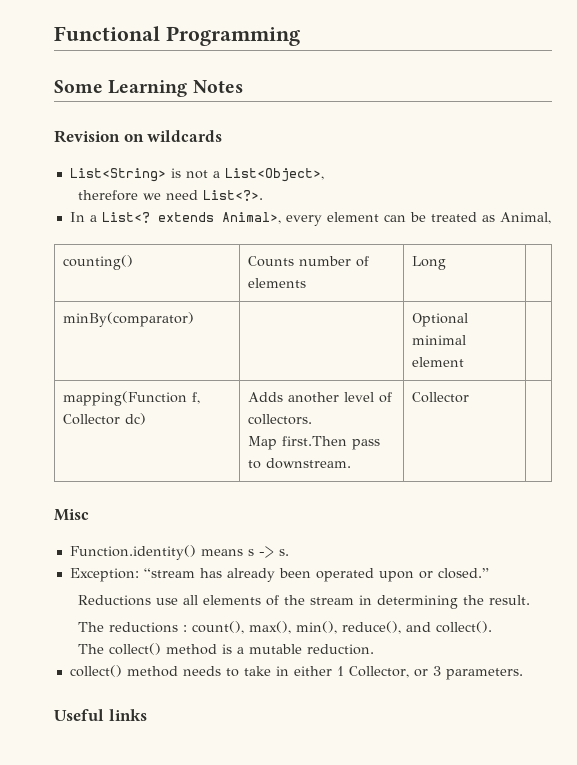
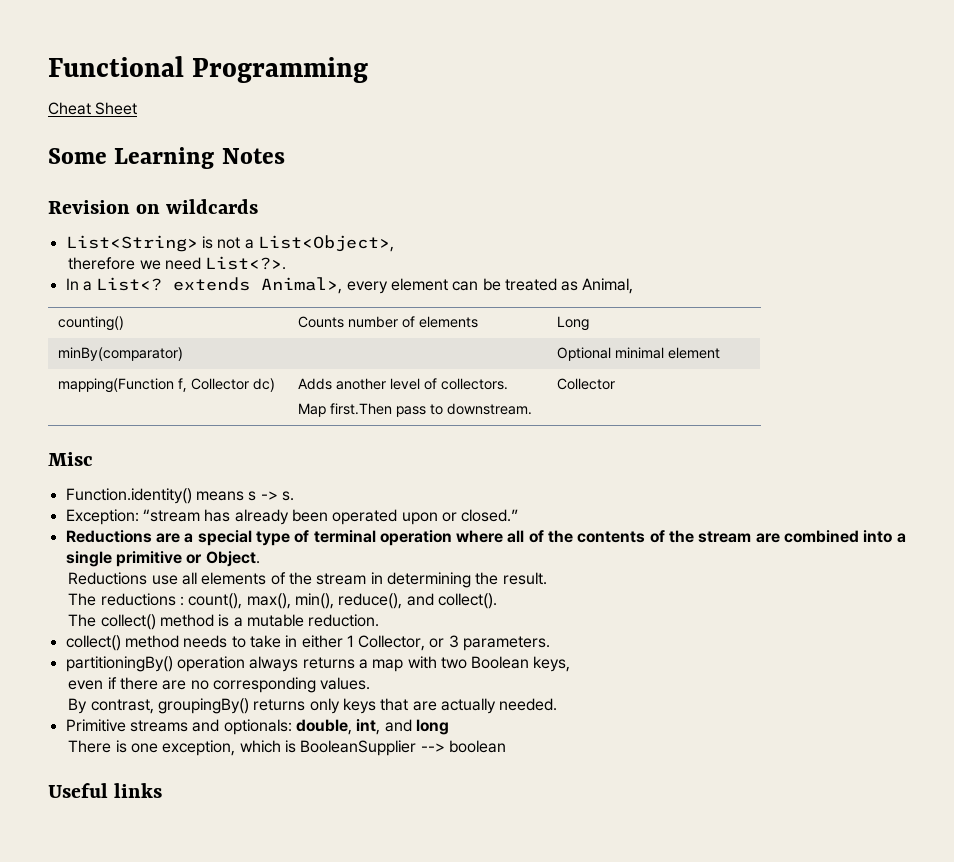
+ Cheat Sheet
+ Reductions are a special type of terminal operation where all of the contents of the stream are combined into a single primitive or Object.
+ partitioningBy() operation always returns a map with two Boolean keys,
+ even if there are no corresponding values.
+ By contrast, groupingBy() returns only keys that are actually needed.
+ Primitive streams and optionals: double, int, and long
+ There is one exception, which is BooleanSupplier --> boolean

